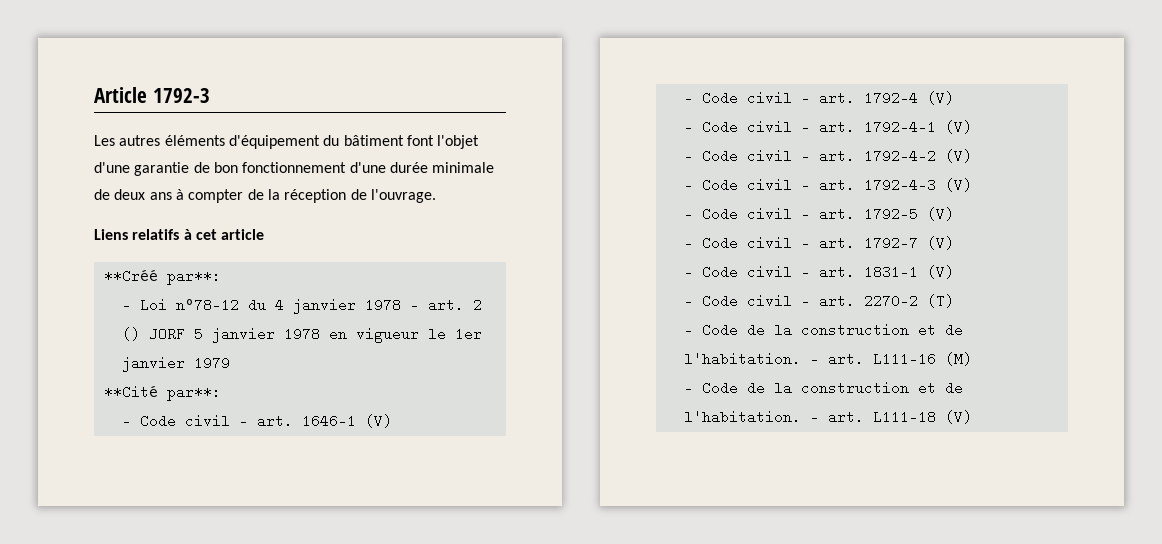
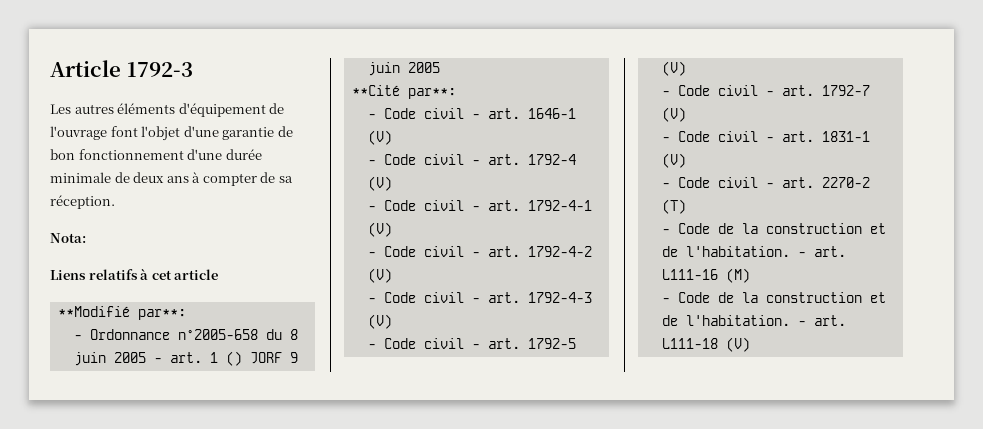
- Les autres éléments d'équipement du bâtiment font l'objet d'une garantie de bon fonctionnement d'une durée minimale de deux ans à compter de la réception de l'ouvrage.
+ Les autres éléments d'équipement de l'ouvrage font l'objet d'une garantie de bon fonctionnement d'une durée minimale de deux ans à compter de sa réception.
+ Nota:
- **Créé par**:
- - Loi n°78-12 du 4 janvier 1978 - art. 2 () JORF 5 janvier 1978 en vigueur le 1er janvier 1979
+ **Modifié par**:
+ - Ordonnance n°2005-658 du 8 juin 2005 - art. 1 () JORF 9 juin 2005

